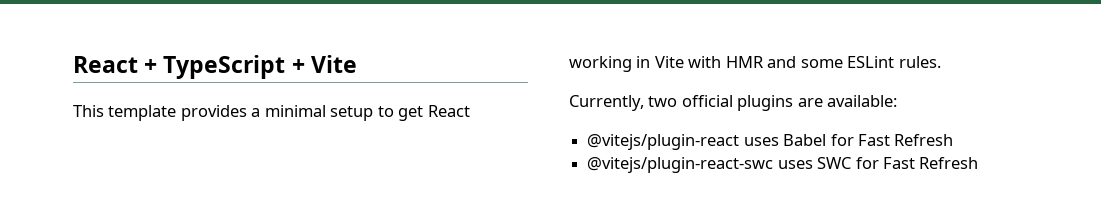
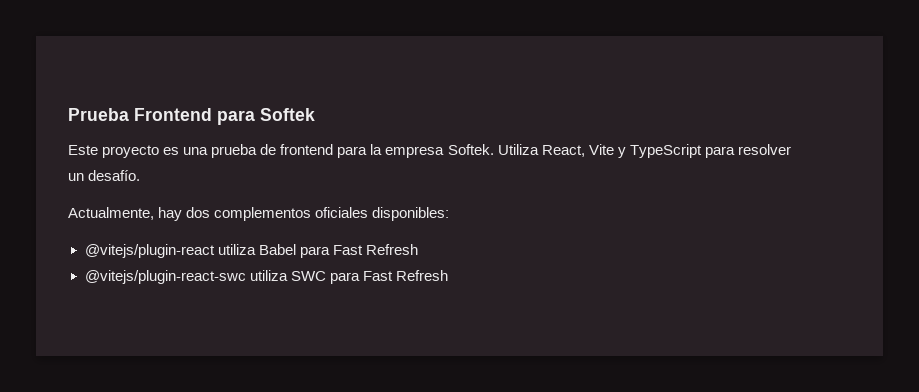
- React + TypeScript + Vite
- This template provides a minimal setup to get React working in Vite with HMR and some ESLint rules.
- Currently, two official plugins are available:
- @vitejs/plugin-react uses Babel for Fast Refresh
+ Prueba Frontend para Softek
+ Este proyecto es una prueba de frontend para la empresa Softek. Utiliza React, Vite y TypeScript para resolver un desafío.
+ Actualmente, hay dos complementos oficiales disponibles:
+ @vitejs/plugin-react utiliza Babel para Fast Refresh
- @vitejs/plugin-react-swc uses SWC for Fast Refresh
+ @vitejs/plugin-react-swc utiliza SWC para Fast Refresh

